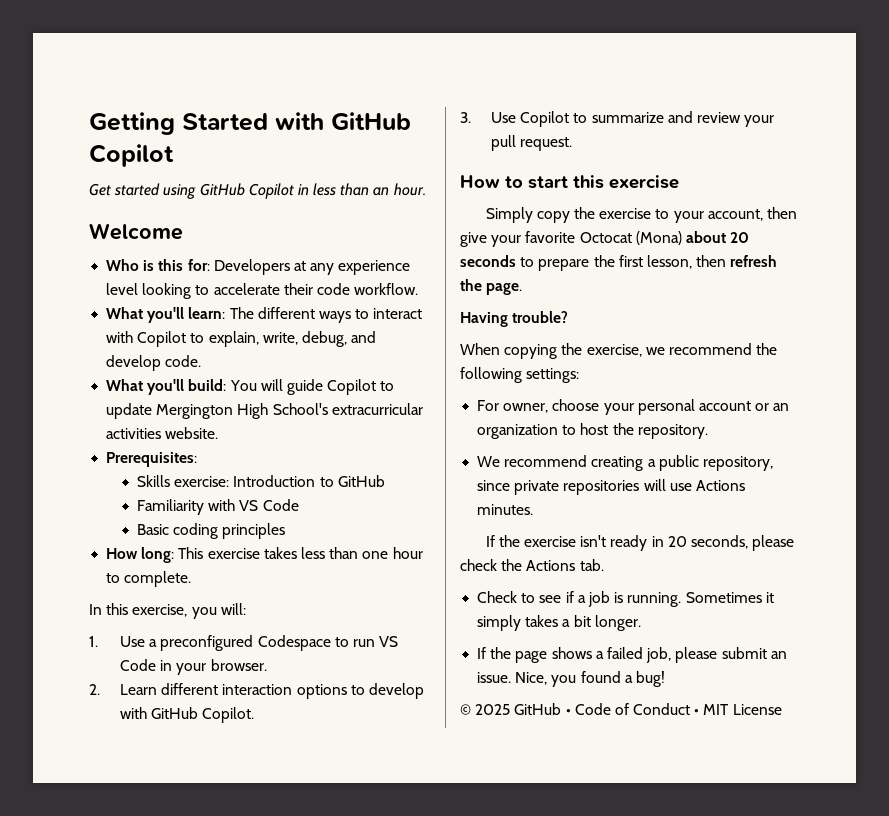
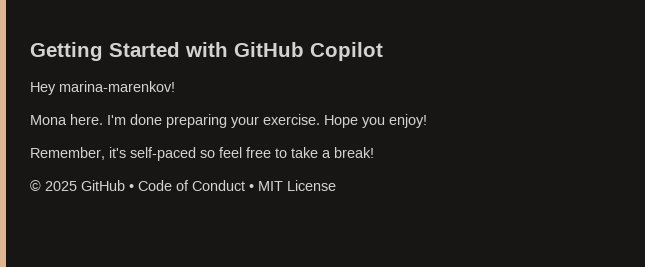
- Get started using GitHub Copilot in less than an hour.
- Welcome
- Who is this for: Developers at any experience level looking to accelerate their code workflow.
- What you'll learn: The different ways to interact with Copilot to explain, write, debug, and develop code.
- What you'll build: You will guide Copilot to update Mergington High School's extracurricular activities website.
- Prerequisites:
- Skills exercise: Introduction to GitHub
- Familiarity with VS Code
- Basic coding principles
- How long: This exercise takes less than one hour to complete.
- In this exercise, you will:
- 1. Use a preconfigured Codespace to run VS Code in your browser.
- 2. Learn different interaction options to develop with GitHub Copilot.
- 3. Use Copilot to summarize and review your pull request.
- How to start this exercise
- Simply copy the exercise to your account, then give your favorite Octocat (Mona) about 20 seconds to prepare the first lesson, then refresh the page.
- Having trouble?
- When copying the exercise, we recommend the following settings:
- For owner, choose your personal account or an organization to host the repository.
- We recommend creating a public repository, since private repositories will use Actions minutes.
- If the exercise isn't ready in 20 seconds, please check the Actions tab.
- Check to see if a job is running. Sometimes it simply takes a bit longer.
- If the page shows a failed job, please submit an issue. Nice, you found a bug!
+ Hey marina-marenkov!
+ Mona here. I'm done preparing your exercise. Hope you enjoy!
+ Remember, it's self-paced so feel free to take a break!

